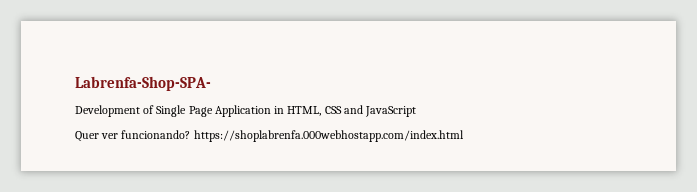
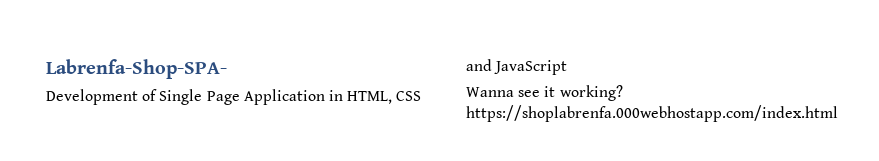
- Quer ver funcionando? https://shoplabrenfa.000webhostapp.com/index.html
+ Wanna see it working? https://shoplabrenfa.000webhostapp.com/index.html

